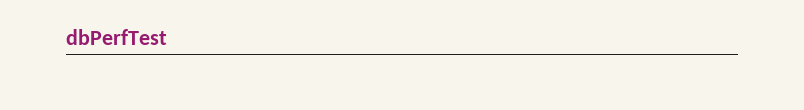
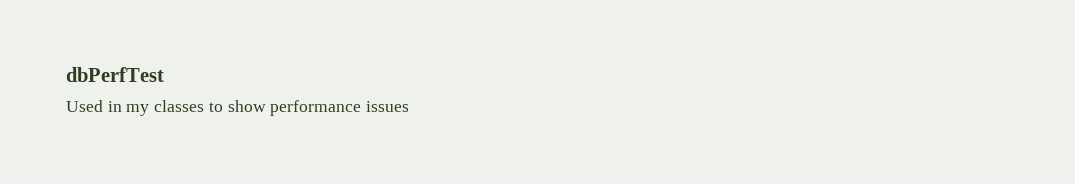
+ Used in my classes to show performance issues

